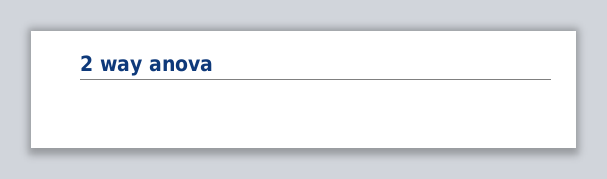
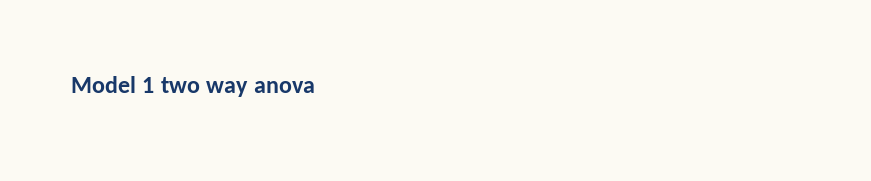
- 2 way anova
+ Model 1 two way anova

